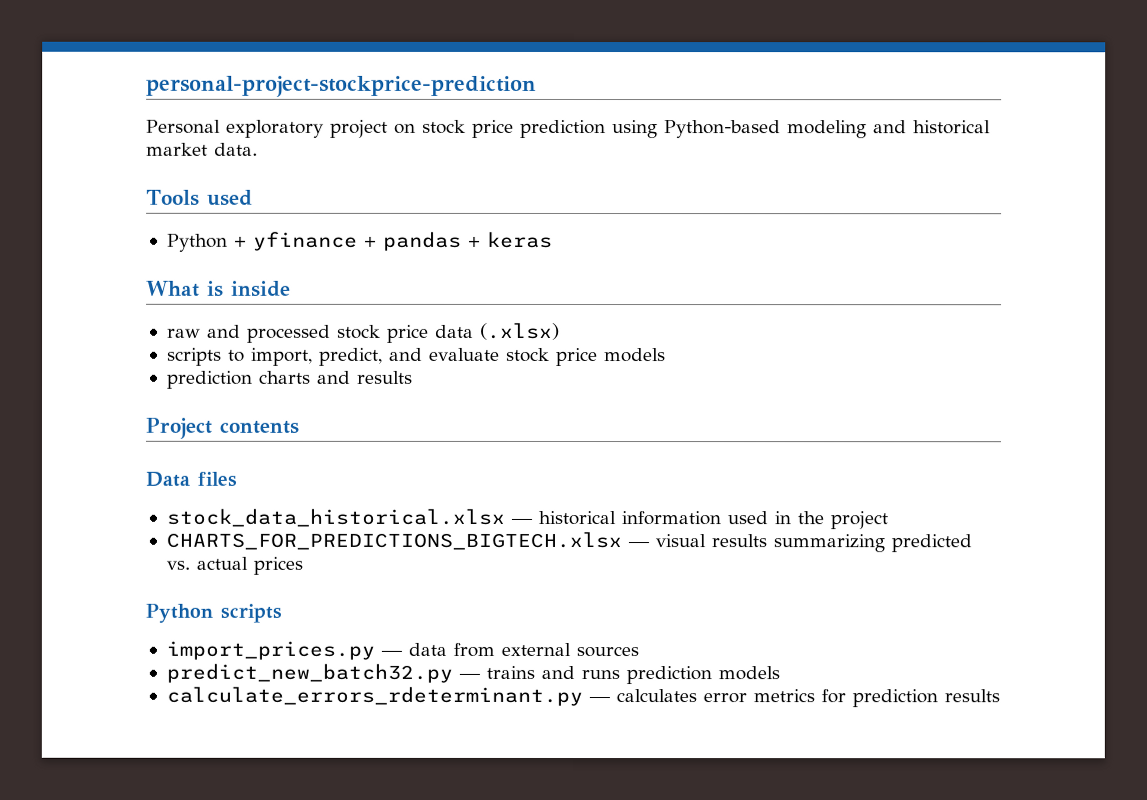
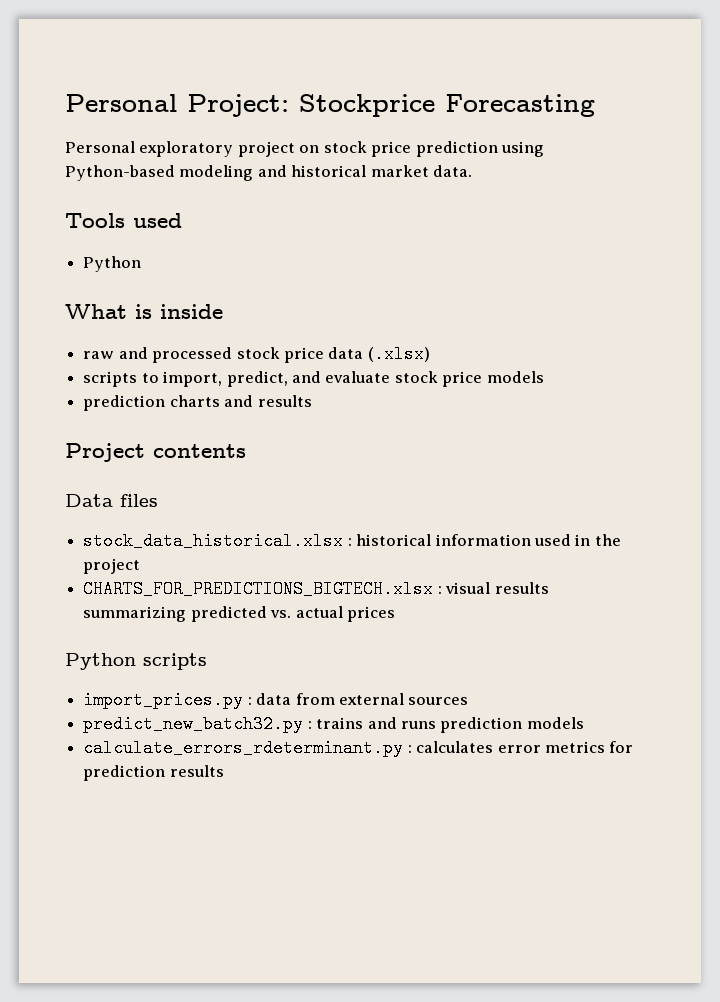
- personal-project-stockprice-prediction
+ Personal Project: Stockprice Forecasting
  Tools used
- Python + yfinance + pandas + keras
+ Python
- stock_data_historical.xlsx — historical information used in the project
+ stock_data_historical.xlsx : historical information used in the project
- CHARTS_FOR_PREDICTIONS_BIGTECH.xlsx — visual results summarizing predicted vs. actual prices
+ CHARTS_FOR_PREDICTIONS_BIGTECH.xlsx : visual results summarizing predicted vs. actual prices
- import_prices.py — data from external sources
+ import_prices.py : data from external sources
- predict_new_batch32.py — trains and runs prediction models
+ predict_new_batch32.py : trains and runs prediction models
- calculate_errors_rdeterminant.py — calculates error metrics for prediction results
+ calculate_errors_rdeterminant.py : calculates error metrics for prediction results

